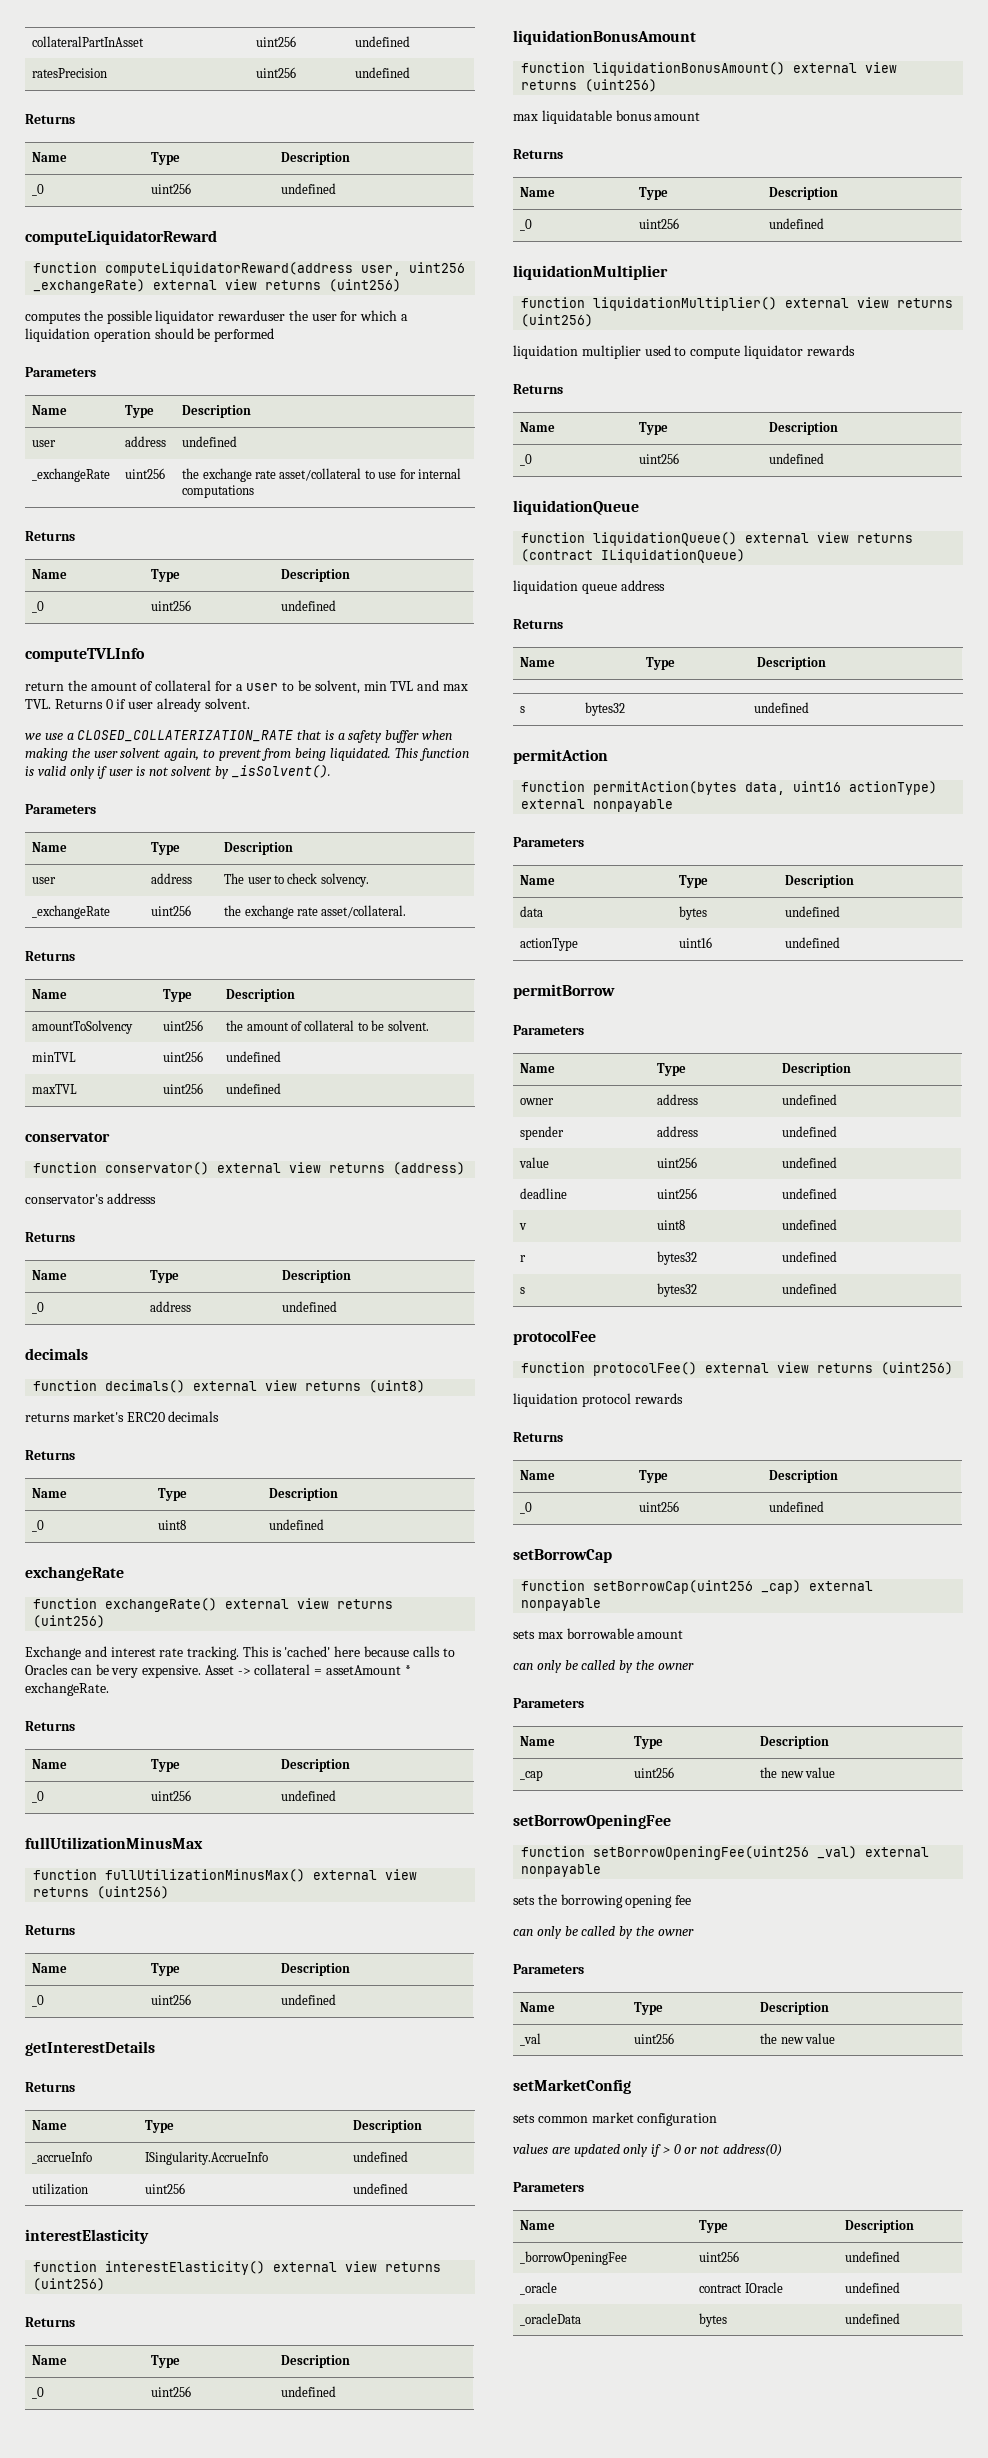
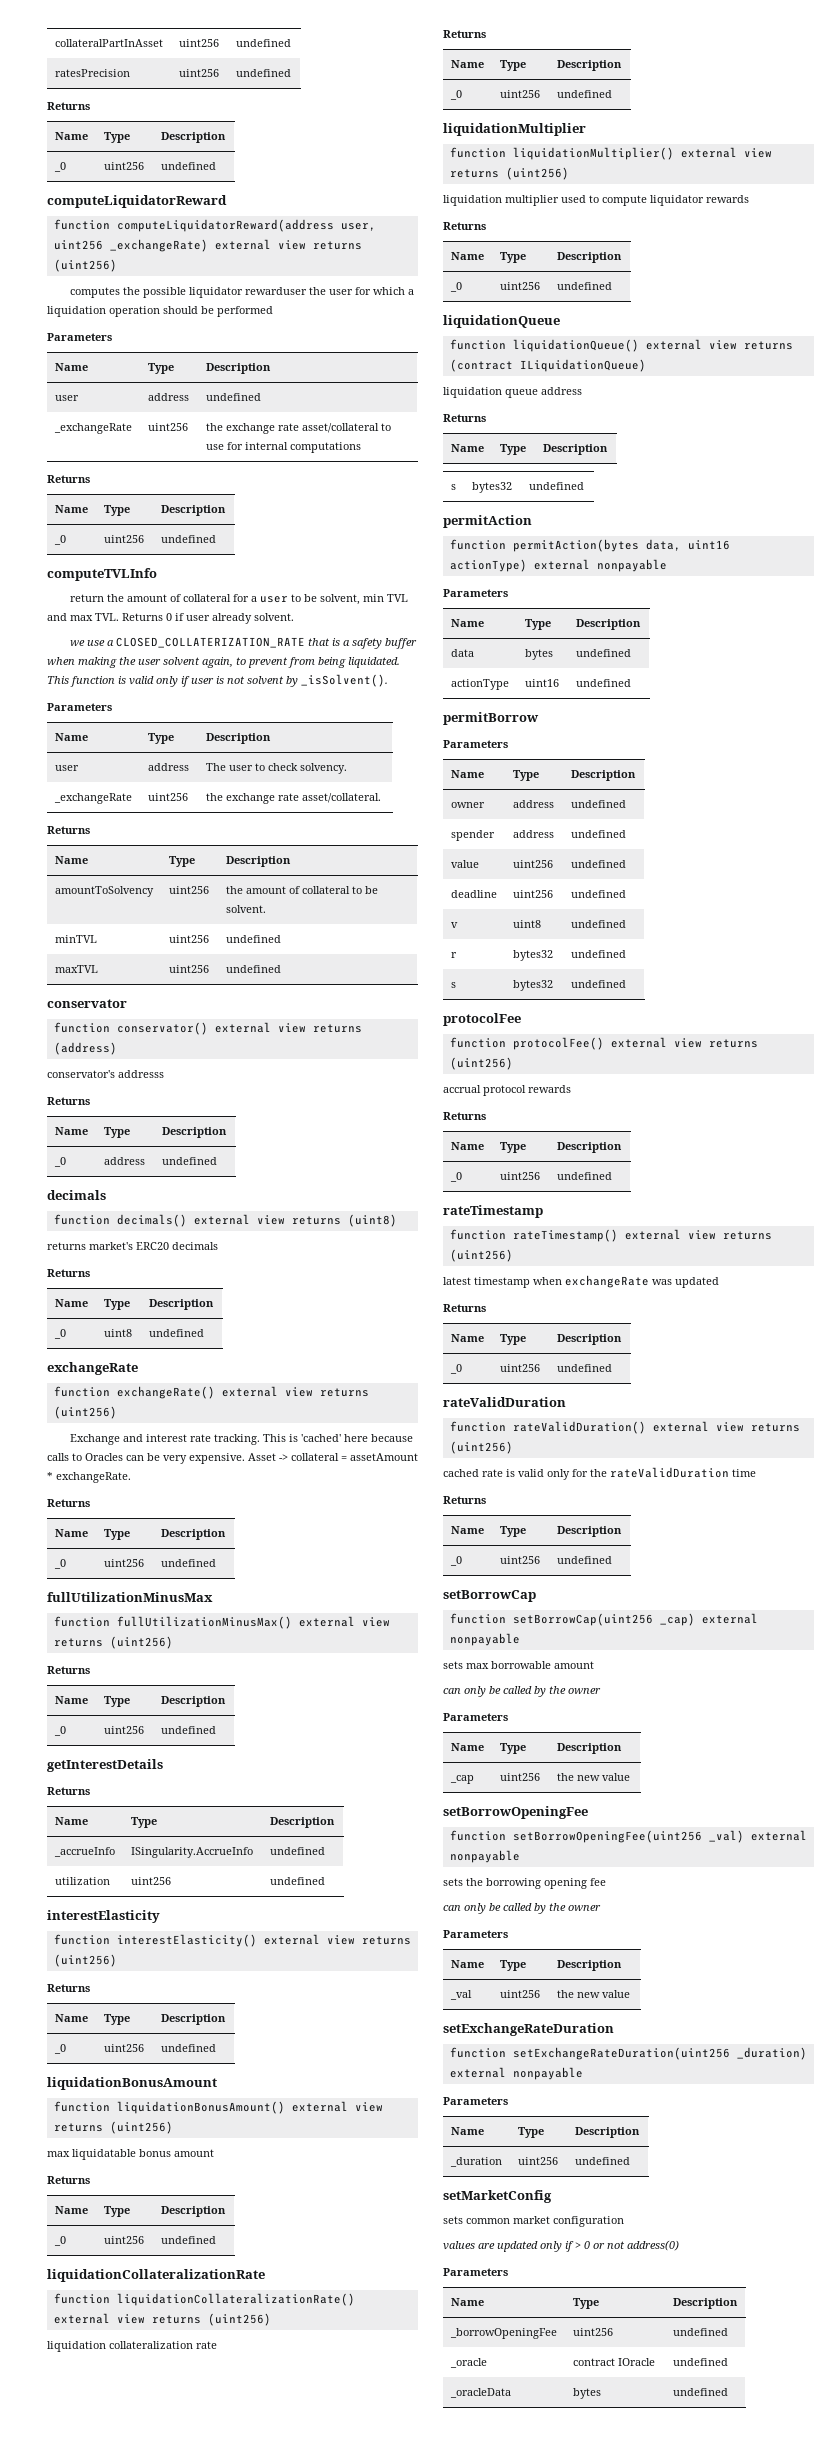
+ liquidationCollateralizationRate
+ function liquidationCollateralizationRate() external view returns (uint256)
+ liquidation collateralization rate
+ Returns
+ Name | Type | Description
+ _0 | uint256 | undefined
- liquidation protocol rewards
+ accrual protocol rewards
+ rateTimestamp
+ function rateTimestamp() external view returns (uint256)
+ latest timestamp when exchangeRate was updated
+ Returns
+ Name | Type | Description
+ _0 | uint256 | undefined
+ rateValidDuration
+ function rateValidDuration() external view returns (uint256)
+ cached rate is valid only for the rateValidDuration time
+ Returns
+ Name | Type | Description
+ _0 | uint256 | undefined
+ setExchangeRateDuration
+ function setExchangeRateDuration(uint256 _duration) external nonpayable
+ Parameters
+ Name | Type | Description
+ _duration | uint256 | undefined

